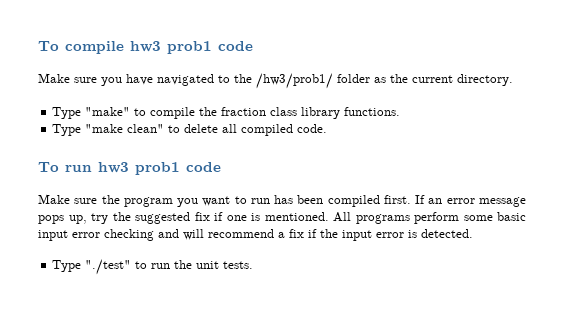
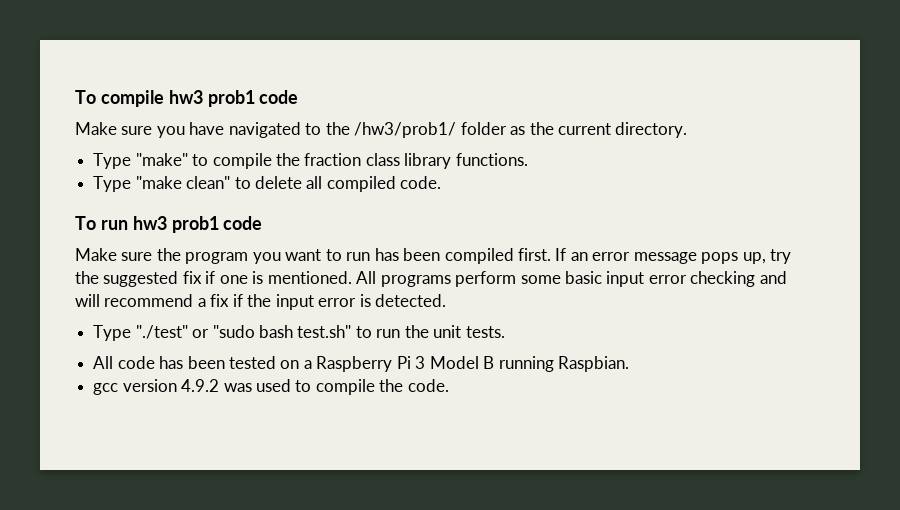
- Type "./test" to run the unit tests.
+ Type "./test" or "sudo bash test.sh" to run the unit tests.
+ All code has been tested on a Raspberry Pi 3 Model B running Raspbian.
+ gcc version 4.9.2 was used to compile the code.

